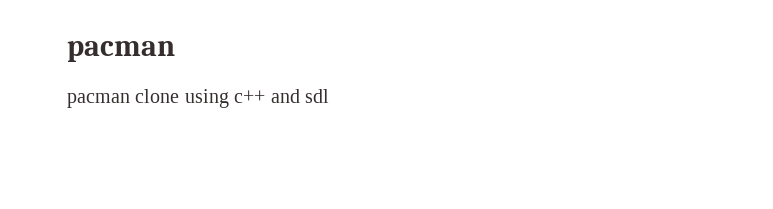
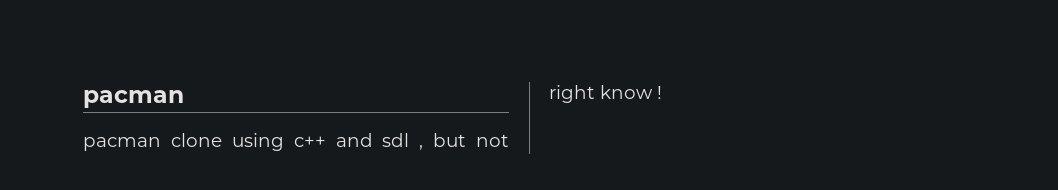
- pacman clone using c++ and sdl
+ pacman clone using c++ and sdl , but not right know !

